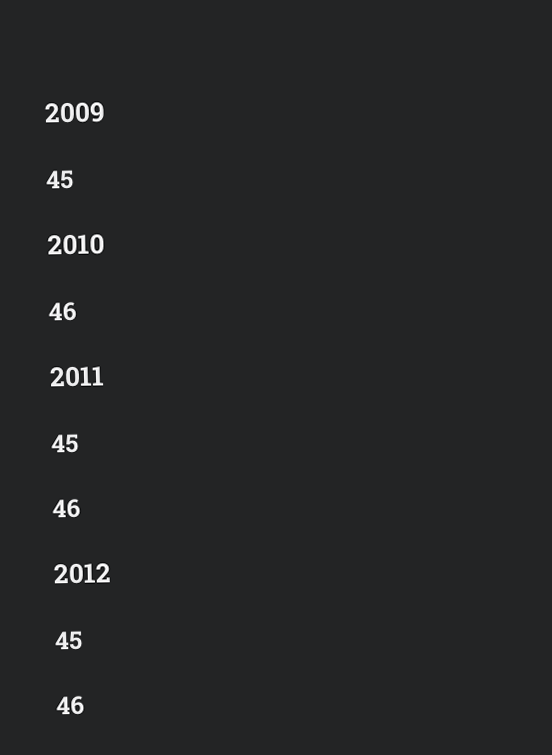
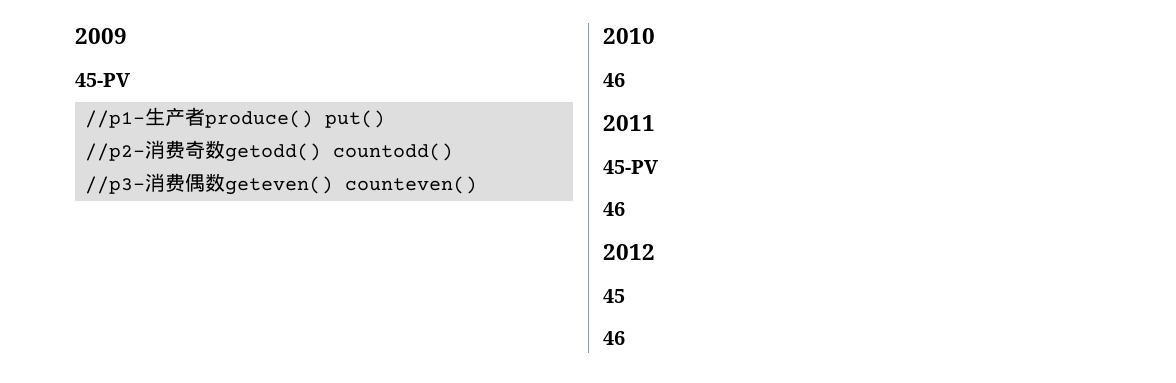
  2009
- 45
+ 45-PV
+ //p1-生产者produce() put()
+ //p2-消费奇数getodd() countodd()
+ //p3-消费偶数geteven() counteven()
  2011
- 45
+ 45-PV

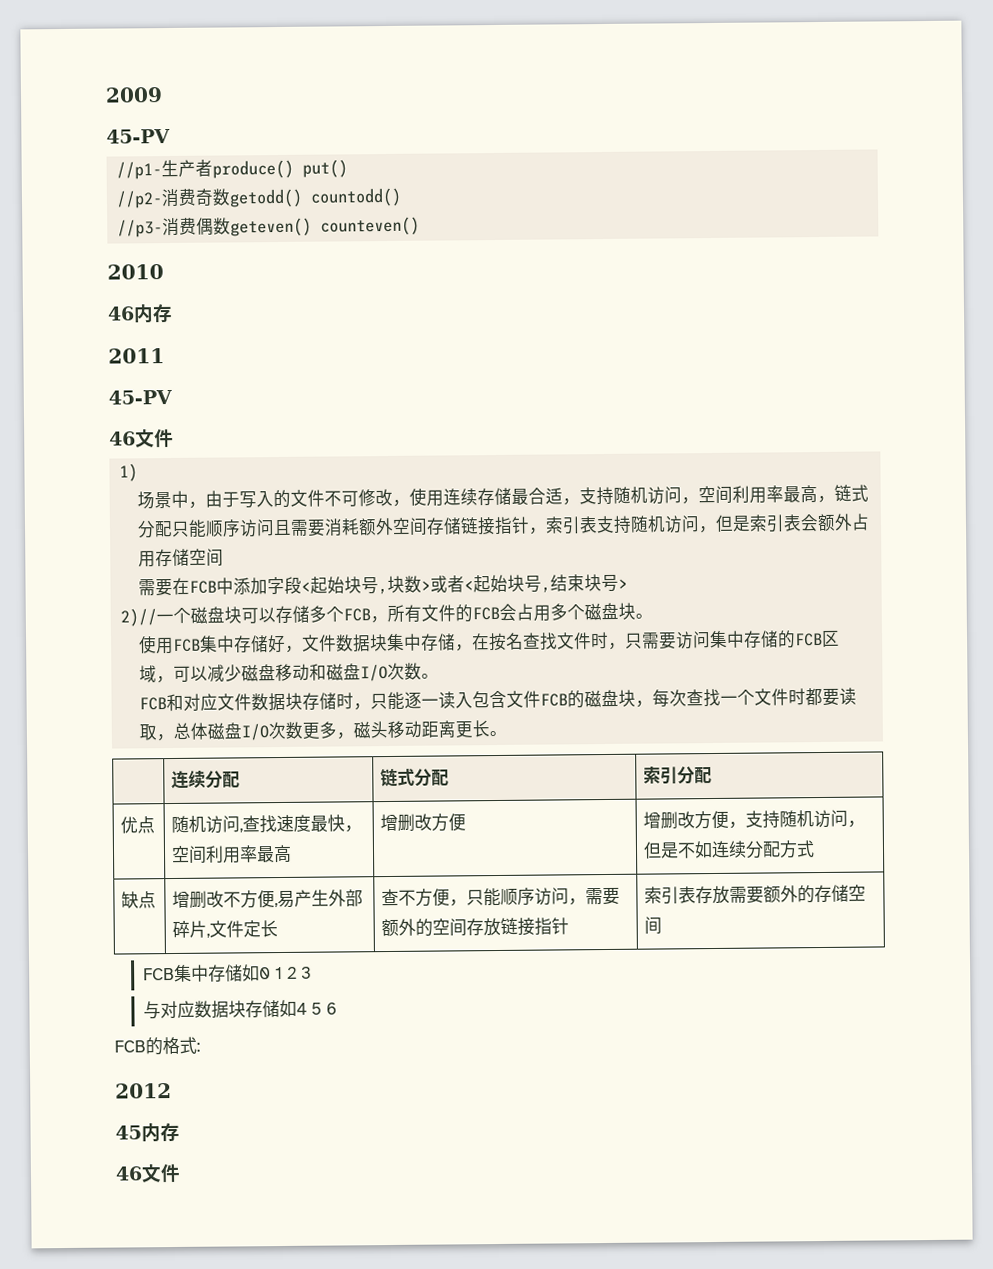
  2010
- 46
+ 46内存
  2011
  45-PV
- 46
+ 46文件
+ 1)
+ 场景中，由于写入的文件不可修改，使用连续存储最合适，支持随机访问，空间利用率最高，链式分配只能顺序访问且需要消耗额外空间存储链接指针，索引表支持随机访问，但是索引表会额外占用存储空间
+ 需要在FCB中添加字段<起始块号,块数>或者<起始块号,结束块号>
+ 2)//一个磁盘块可以存储多个FCB，所有文件的FCB会占用多个磁盘块。
+ 使用FCB集中存储好，文件数据块集中存储，在按名查找文件时，只需要访问集中存储的FCB区域，可以减少磁盘移动和磁盘I/O次数。
+ FCB和对应文件数据块存储时，只能逐一读入包含文件FCB的磁盘块，每次查找一个文件时都要读取，总体磁盘I/O次数更多，磁头移动距离更长。
+ | 连续分配 | 链式分配 | 索引分配
+ 优点 | 随机访问,查找速度最快，空间利用率最高 | 增删改方便 | 增删改方便，支持随机访问，但是不如连续分配方式
+ 缺点 | 增删改不方便,易产生外部碎片,文件定长 | 查不方便，只能顺序访问，需要额外的空间存放链接指针 | 索引表存放需要额外的存储空间
+ FCB集中存储如0 1 2 3
+ 与对应数据块存储如4 5 6
+ FCB的格式:
- 45
- 46
+ 45内存
+ 46文件

